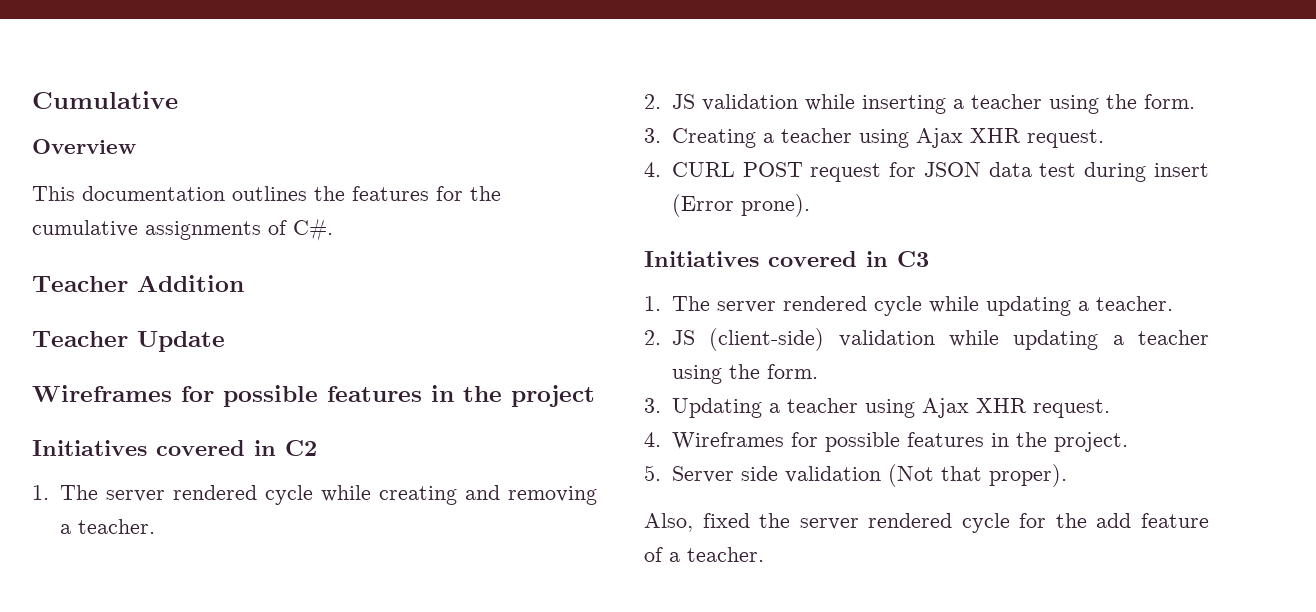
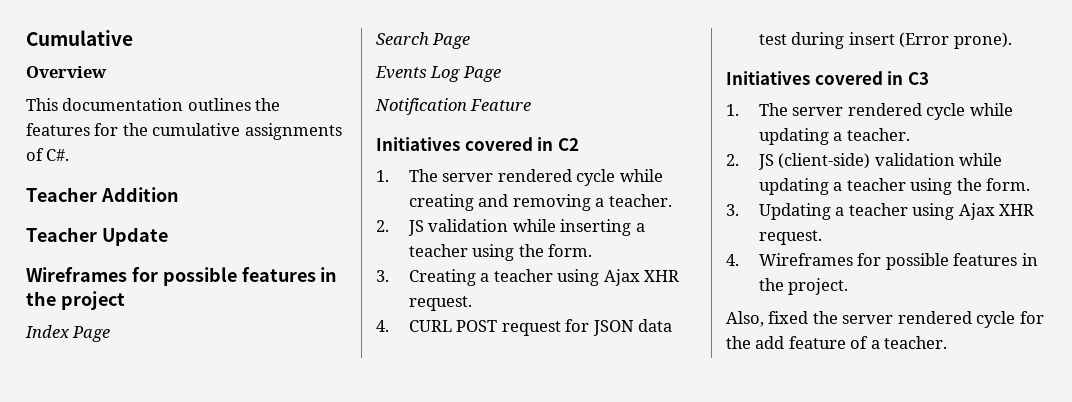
+ Index Page
+ Search Page
+ Events Log Page
+ Notification Feature
- 5. Server side validation (Not that proper).

